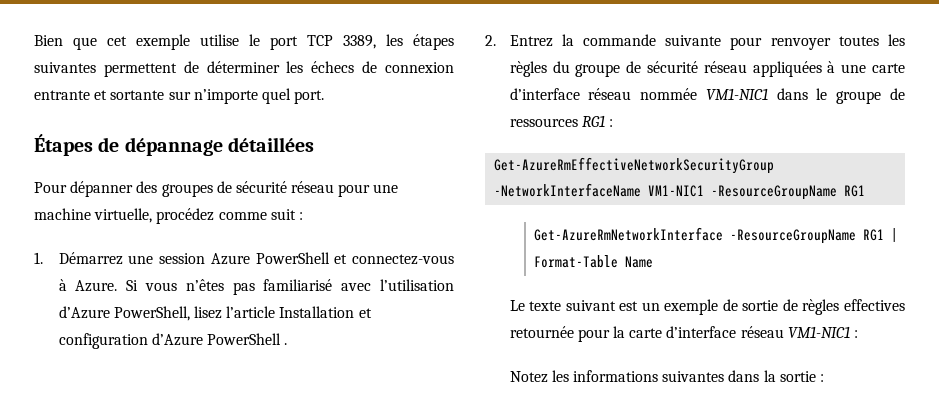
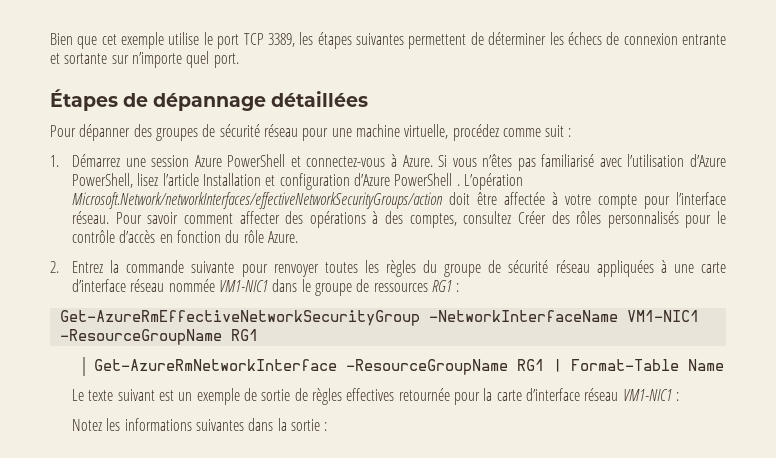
+ L’opération Microsoft.Network/networkInterfaces/effectiveNetworkSecurityGroups/action doit être affectée à votre compte pour l’interface réseau. Pour savoir comment affecter des opérations à des comptes, consultez Créer des rôles personnalisés pour le contrôle d’accès en fonction du rôle Azure.

